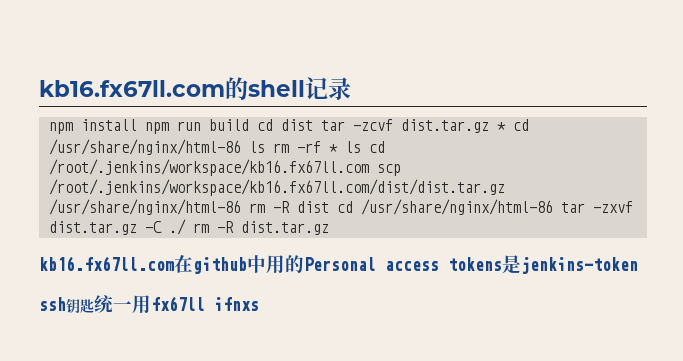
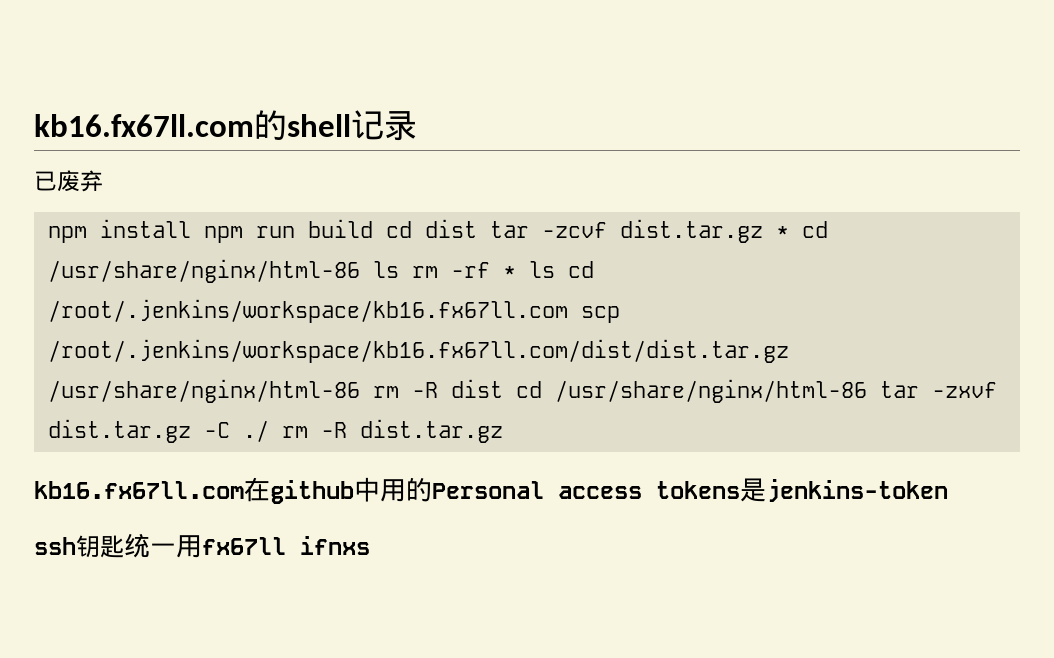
+ 已废弃

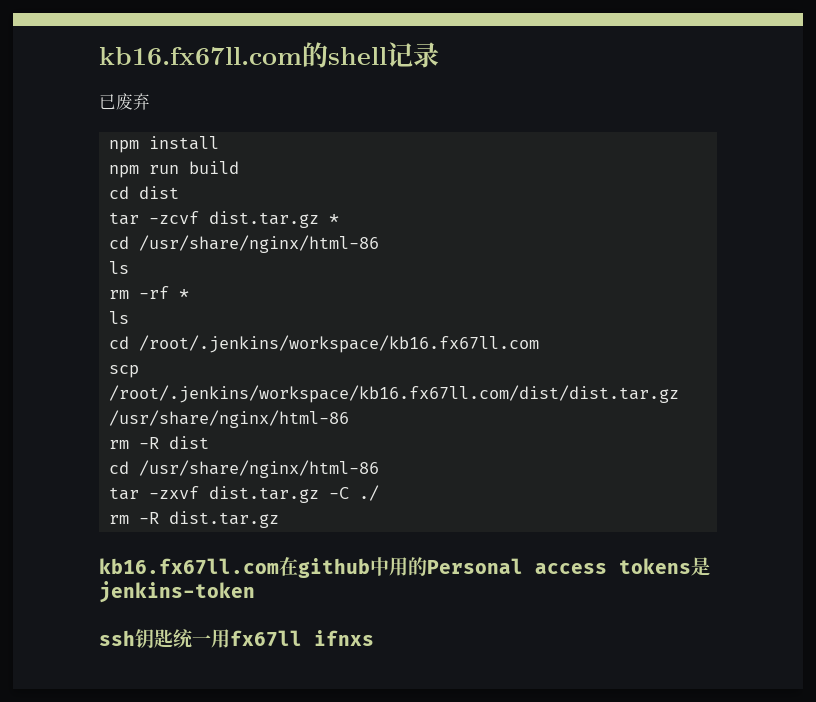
- npm install npm run build cd dist tar -zcvf dist.tar.gz * cd /usr/share/nginx/html-86 ls rm -rf * ls cd /root/.jenkins/workspace/kb16.fx67ll.com scp /root/.jenkins/workspace/kb16.fx67ll.com/dist/dist.tar.gz /usr/share/nginx/html-86 rm -R dist cd /usr/share/nginx/html-86 tar -zxvf dist.tar.gz -C ./ rm -R dist.tar.gz
+ npm install
+ npm run build
+ cd dist
+ tar -zcvf dist.tar.gz *
+ cd /usr/share/nginx/html-86
+ ls
+ rm -rf *
+ ls
+ cd /root/.jenkins/workspace/kb16.fx67ll.com
+ scp /root/.jenkins/workspace/kb16.fx67ll.com/dist/dist.tar.gz /usr/share/nginx/html-86
+ rm -R dist
+ cd /usr/share/nginx/html-86
+ tar -zxvf dist.tar.gz -C ./
+ rm -R dist.tar.gz

